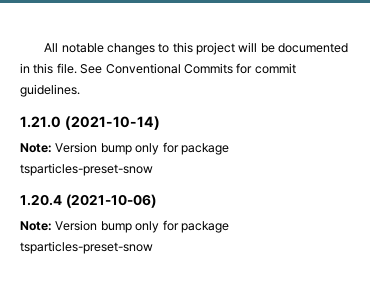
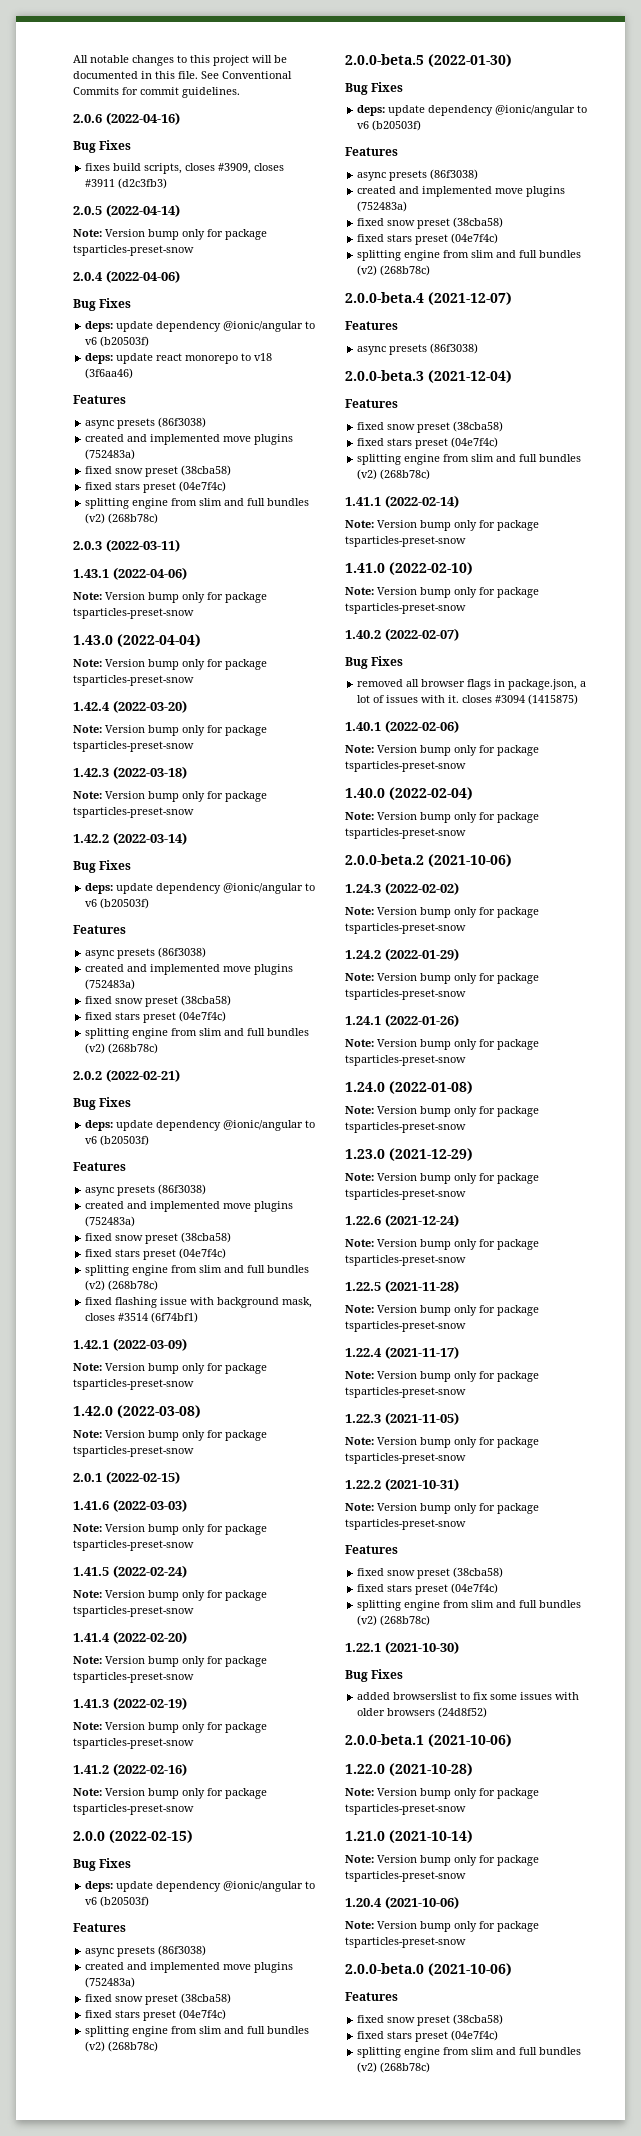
+ 2.0.6 (2022-04-16)
+ Bug Fixes
+ fixes build scripts, closes #3909, closes #3911 (d2c3fb3)
+ 2.0.5 (2022-04-14)
+ Note: Version bump only for package tsparticles-preset-snow
+ 2.0.4 (2022-04-06)
+ Bug Fixes
+ deps: update dependency @ionic/angular to v6 (b20503f)
+ deps: update react monorepo to v18 (3f6aa46)
+ Features
+ async presets (86f3038)
+ created and implemented move plugins (752483a)
+ fixed snow preset (38cba58)
+ fixed stars preset (04e7f4c)
+ splitting engine from slim and full bundles (v2) (268b78c)
+ 2.0.3 (2022-03-11)
+ 1.43.1 (2022-04-06)
+ Note: Version bump only for package tsparticles-preset-snow
+ 1.43.0 (2022-04-04)
+ Note: Version bump only for package tsparticles-preset-snow
+ 1.42.4 (2022-03-20)
+ Note: Version bump only for package tsparticles-preset-snow
+ 1.42.3 (2022-03-18)
+ Note: Version bump only for package tsparticles-preset-snow
+ 1.42.2 (2022-03-14)
+ Bug Fixes
+ deps: update dependency @ionic/angular to v6 (b20503f)
+ Features
+ async presets (86f3038)
+ created and implemented move plugins (752483a)
+ fixed snow preset (38cba58)
+ fixed stars preset (04e7f4c)
+ splitting engine from slim and full bundles (v2) (268b78c)
+ 2.0.2 (2022-02-21)
+ Bug Fixes
+ deps: update dependency @ionic/angular to v6 (b20503f)
+ Features
+ async presets (86f3038)
+ created and implemented move plugins (752483a)
+ fixed snow preset (38cba58)
+ fixed stars preset (04e7f4c)
+ splitting engine from slim and full bundles (v2) (268b78c)
+ fixed flashing issue with background mask, closes #3514 (6f74bf1)
+ 1.42.1 (2022-03-09)
+ Note: Version bump only for package tsparticles-preset-snow
+ 1.42.0 (2022-03-08)
+ Note: Version bump only for package tsparticles-preset-snow
+ 2.0.1 (2022-02-15)
+ 1.41.6 (2022-03-03)
+ Note: Version bump only for package tsparticles-preset-snow
+ 1.41.5 (2022-02-24)
+ Note: Version bump only for package tsparticles-preset-snow
+ 1.41.4 (2022-02-20)
+ Note: Version bump only for package tsparticles-preset-snow
+ 1.41.3 (2022-02-19)
+ Note: Version bump only for package tsparticles-preset-snow
+ 1.41.2 (2022-02-16)
+ Note: Version bump only for package tsparticles-preset-snow
+ 2.0.0 (2022-02-15)
+ Bug Fixes
+ deps: update dependency @ionic/angular to v6 (b20503f)
+ Features
+ async presets (86f3038)
+ created and implemented move plugins (752483a)
+ fixed snow preset (38cba58)
+ fixed stars preset (04e7f4c)
+ splitting engine from slim and full bundles (v2) (268b78c)
+ 2.0.0-beta.5 (2022-01-30)
+ Bug Fixes
+ deps: update dependency @ionic/angular to v6 (b20503f)
+ Features
+ async presets (86f3038)
+ created and implemented move plugins (752483a)
+ fixed snow preset (38cba58)
+ fixed stars preset (04e7f4c)
+ splitting engine from slim and full bundles (v2) (268b78c)
+ 2.0.0-beta.4 (2021-12-07)
+ Features
+ async presets (86f3038)
+ 2.0.0-beta.3 (2021-12-04)
+ Features
+ fixed snow preset (38cba58)
+ fixed stars preset (04e7f4c)
+ splitting engine from slim and full bundles (v2) (268b78c)
+ 1.41.1 (2022-02-14)
+ Note: Version bump only for package tsparticles-preset-snow
+ 1.41.0 (2022-02-10)
+ Note: Version bump only for package tsparticles-preset-snow
+ 1.40.2 (2022-02-07)
+ Bug Fixes
+ removed all browser flags in package.json, a lot of issues with it. closes #3094 (1415875)
+ 1.40.1 (2022-02-06)
+ Note: Version bump only for package tsparticles-preset-snow
+ 1.40.0 (2022-02-04)
+ Note: Version bump only for package tsparticles-preset-snow
+ 2.0.0-beta.2 (2021-10-06)
+ 1.24.3 (2022-02-02)
+ Note: Version bump only for package tsparticles-preset-snow
+ 1.24.2 (2022-01-29)
+ Note: Version bump only for package tsparticles-preset-snow
+ 1.24.1 (2022-01-26)
+ Note: Version bump only for package tsparticles-preset-snow
+ 1.24.0 (2022-01-08)
+ Note: Version bump only for package tsparticles-preset-snow
+ 1.23.0 (2021-12-29)
+ Note: Version bump only for package tsparticles-preset-snow
+ 1.22.6 (2021-12-24)
+ Note: Version bump only for package tsparticles-preset-snow
+ 1.22.5 (2021-11-28)
+ Note: Version bump only for package tsparticles-preset-snow
+ 1.22.4 (2021-11-17)
+ Note: Version bump only for package tsparticles-preset-snow
+ 1.22.3 (2021-11-05)
+ Note: Version bump only for package tsparticles-preset-snow
+ 1.22.2 (2021-10-31)
+ Note: Version bump only for package tsparticles-preset-snow
+ Features
+ fixed snow preset (38cba58)
+ fixed stars preset (04e7f4c)
+ splitting engine from slim and full bundles (v2) (268b78c)
+ 1.22.1 (2021-10-30)
+ Bug Fixes
+ added browserslist to fix some issues with older browsers (24d8f52)
+ 2.0.0-beta.1 (2021-10-06)
+ 1.22.0 (2021-10-28)
+ Note: Version bump only for package tsparticles-preset-snow
+ 2.0.0-beta.0 (2021-10-06)
+ Features
+ fixed snow preset (38cba58)
+ fixed stars preset (04e7f4c)
+ splitting engine from slim and full bundles (v2) (268b78c)

